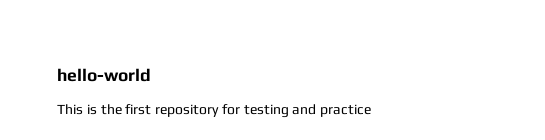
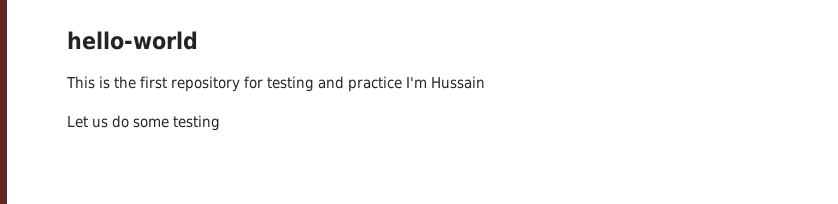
- This is the first repository for testing and practice
+ This is the first repository for testing and practice I'm Hussain
+ Let us do some testing

